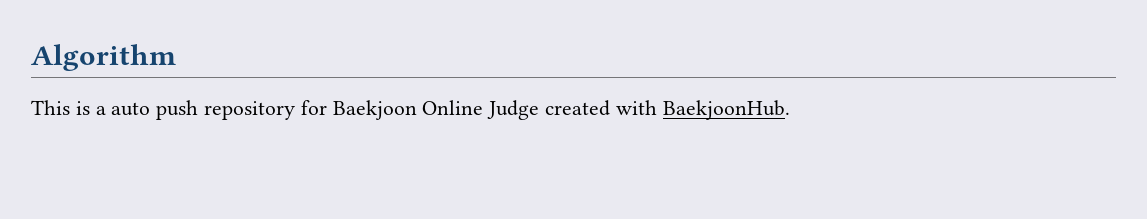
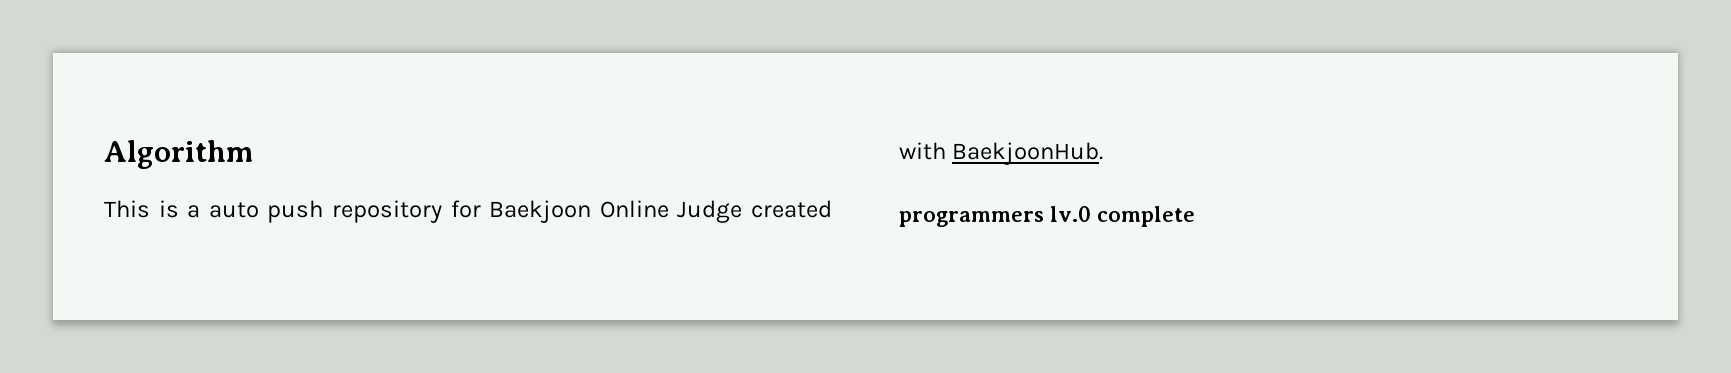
+ programmers lv.0 complete

